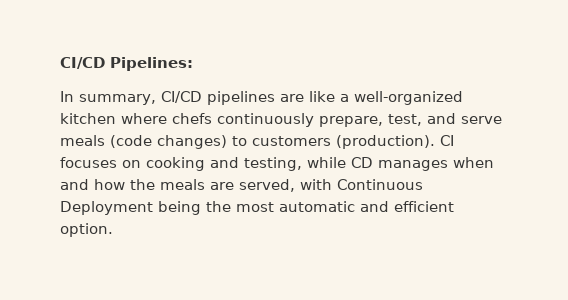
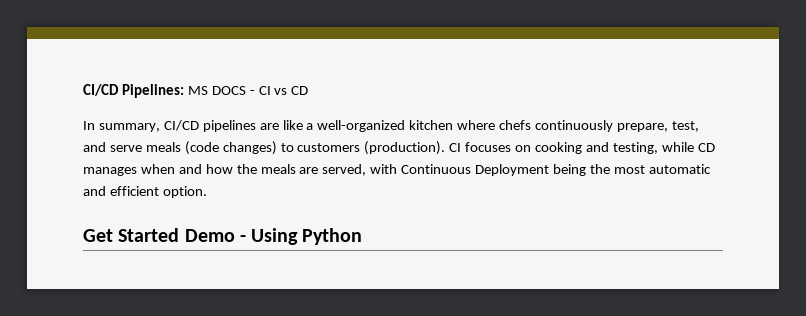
- CI/CD Pipelines:
+ CI/CD Pipelines: MS DOCS - CI vs CD
+ Get Started Demo - Using Python

